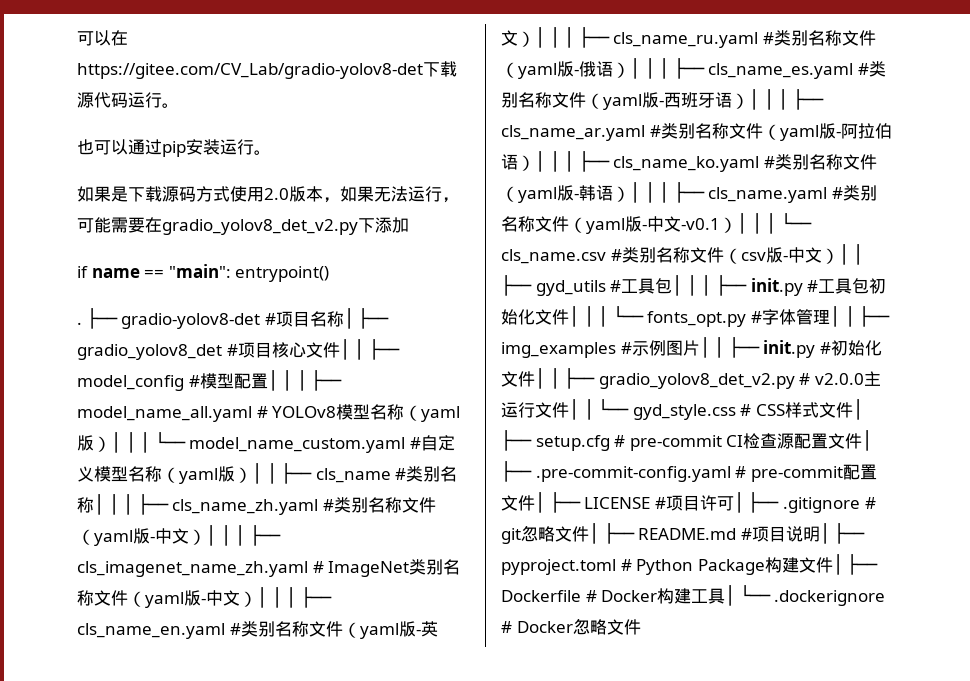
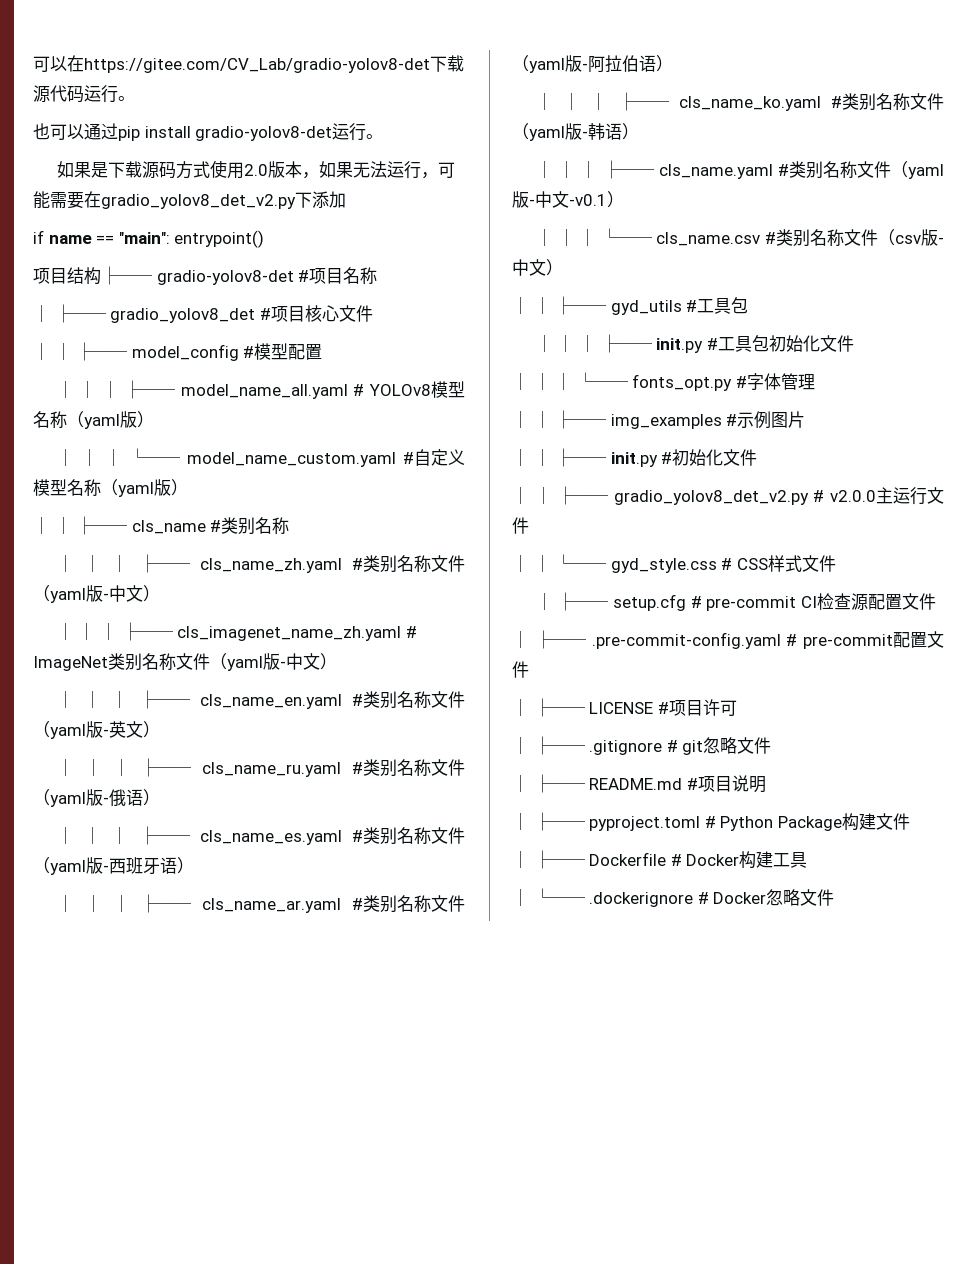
- 也可以通过pip安装运行。
+ 也可以通过pip install gradio-yolov8-det运行。
- . ├── gradio-yolov8-det #项目名称│ ├── gradio_yolov8_det #项目核心文件│ │ ├── model_config #模型配置│ │ │ ├── model_name_all.yaml # YOLOv8模型名称（yaml版）│ │ │ └── model_name_custom.yaml #自定义模型名称（yaml版）│ │ ├── cls_name #类别名称│ │ │ ├── cls_name_zh.yaml #类别名称文件（yaml版-中文）│ │ │ ├── cls_imagenet_name_zh.yaml # ImageNet类别名称文件（yaml版-中文）│ │ │ ├── cls_name_en.yaml #类别名称文件（yaml版-英文）│ │ │ ├── cls_name_ru.yaml #类别名称文件（yaml版-俄语）│ │ │ ├── cls_name_es.yaml #类别名称文件（yaml版-西班牙语）│ │ │ ├── cls_name_ar.yaml #类别名称文件（yaml版-阿拉伯语）│ │ │ ├── cls_name_ko.yaml #类别名称文件（yaml版-韩语）│ │ │ ├── cls_name.yaml #类别名称文件（yaml版-中文-v0.1）│ │ │ └── cls_name.csv #类别名称文件（csv版-中文）│ │ ├── gyd_utils #工具包│ │ │ ├── init.py #工具包初始化文件│ │ │ └── fonts_opt.py #字体管理│ │ ├── img_examples #示例图片│ │ ├── init.py #初始化文件│ │ ├── gradio_yolov8_det_v2.py # v2.0.0主运行文件│ │ └── gyd_style.css # CSS样式文件│ ├── setup.cfg # pre-commit CI检查源配置文件│ ├── .pre-commit-config.yaml # pre-commit配置文件│ ├── LICENSE #项目许可│ ├── .gitignore # git忽略文件│ ├── README.md #项目说明│ ├── pyproject.toml # Python Package构建文件│ ├── Dockerfile # Docker构建工具│ └── .dockerignore # Docker忽略文件
+ 项目结构├── gradio-yolov8-det #项目名称
+ │ ├── gradio_yolov8_det #项目核心文件
+ │ │ ├── model_config #模型配置
+ │ │ │ ├── model_name_all.yaml # YOLOv8模型名称（yaml版）
+ │ │ │ └── model_name_custom.yaml #自定义模型名称（yaml版）
+ │ │ ├── cls_name #类别名称
+ │ │ │ ├── cls_name_zh.yaml #类别名称文件（yaml版-中文）
+ │ │ │ ├── cls_imagenet_name_zh.yaml # ImageNet类别名称文件（yaml版-中文）
+ │ │ │ ├── cls_name_en.yaml #类别名称文件（yaml版-英文）
+ │ │ │ ├── cls_name_ru.yaml #类别名称文件（yaml版-俄语）
+ │ │ │ ├── cls_name_es.yaml #类别名称文件（yaml版-西班牙语）
+ │ │ │ ├── cls_name_ar.yaml #类别名称文件（yaml版-阿拉伯语）
+ │ │ │ ├── cls_name_ko.yaml #类别名称文件（yaml版-韩语）
+ │ │ │ ├── cls_name.yaml #类别名称文件（yaml版-中文-v0.1）
+ │ │ │ └── cls_name.csv #类别名称文件（csv版-中文）
+ │ │ ├── gyd_utils #工具包
+ │ │ │ ├── init.py #工具包初始化文件
+ │ │ │ └── fonts_opt.py #字体管理
+ │ │ ├── img_examples #示例图片
+ │ │ ├── init.py #初始化文件
+ │ │ ├── gradio_yolov8_det_v2.py # v2.0.0主运行文件
+ │ │ └── gyd_style.css # CSS样式文件
+ │ ├── setup.cfg # pre-commit CI检查源配置文件
+ │ ├── .pre-commit-config.yaml # pre-commit配置文件
+ │ ├── LICENSE #项目许可
+ │ ├── .gitignore # git忽略文件
+ │ ├── README.md #项目说明
+ │ ├── pyproject.toml # Python Package构建文件
+ │ ├── Dockerfile # Docker构建工具
+ │ └── .dockerignore # Docker忽略文件

